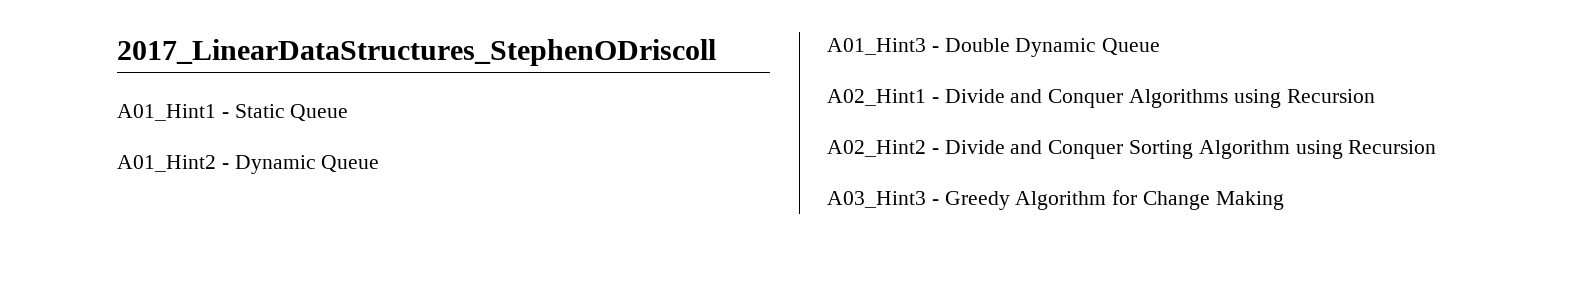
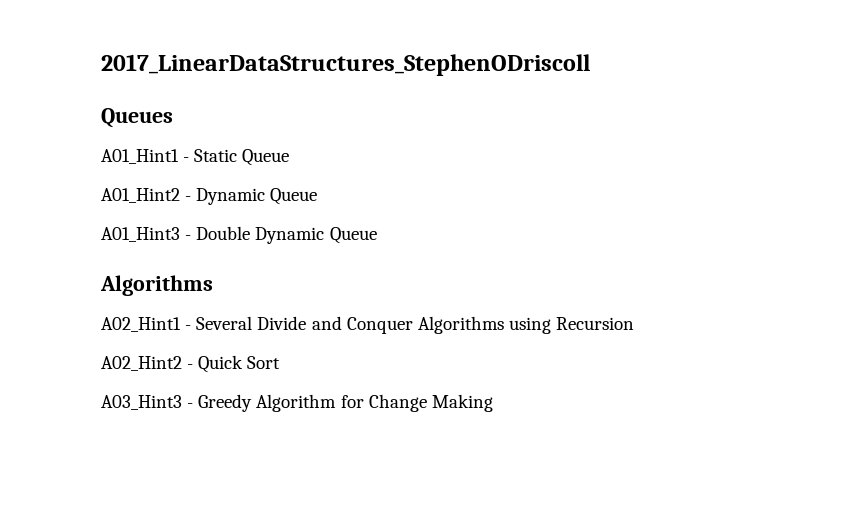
+ Queues
  A01_Hint3 - Double Dynamic Queue
+ Algorithms
- A02_Hint1 - Divide and Conquer Algorithms using Recursion
+ A02_Hint1 - Several Divide and Conquer Algorithms using Recursion
- A02_Hint2 - Divide and Conquer Sorting Algorithm using Recursion
+ A02_Hint2 - Quick Sort

